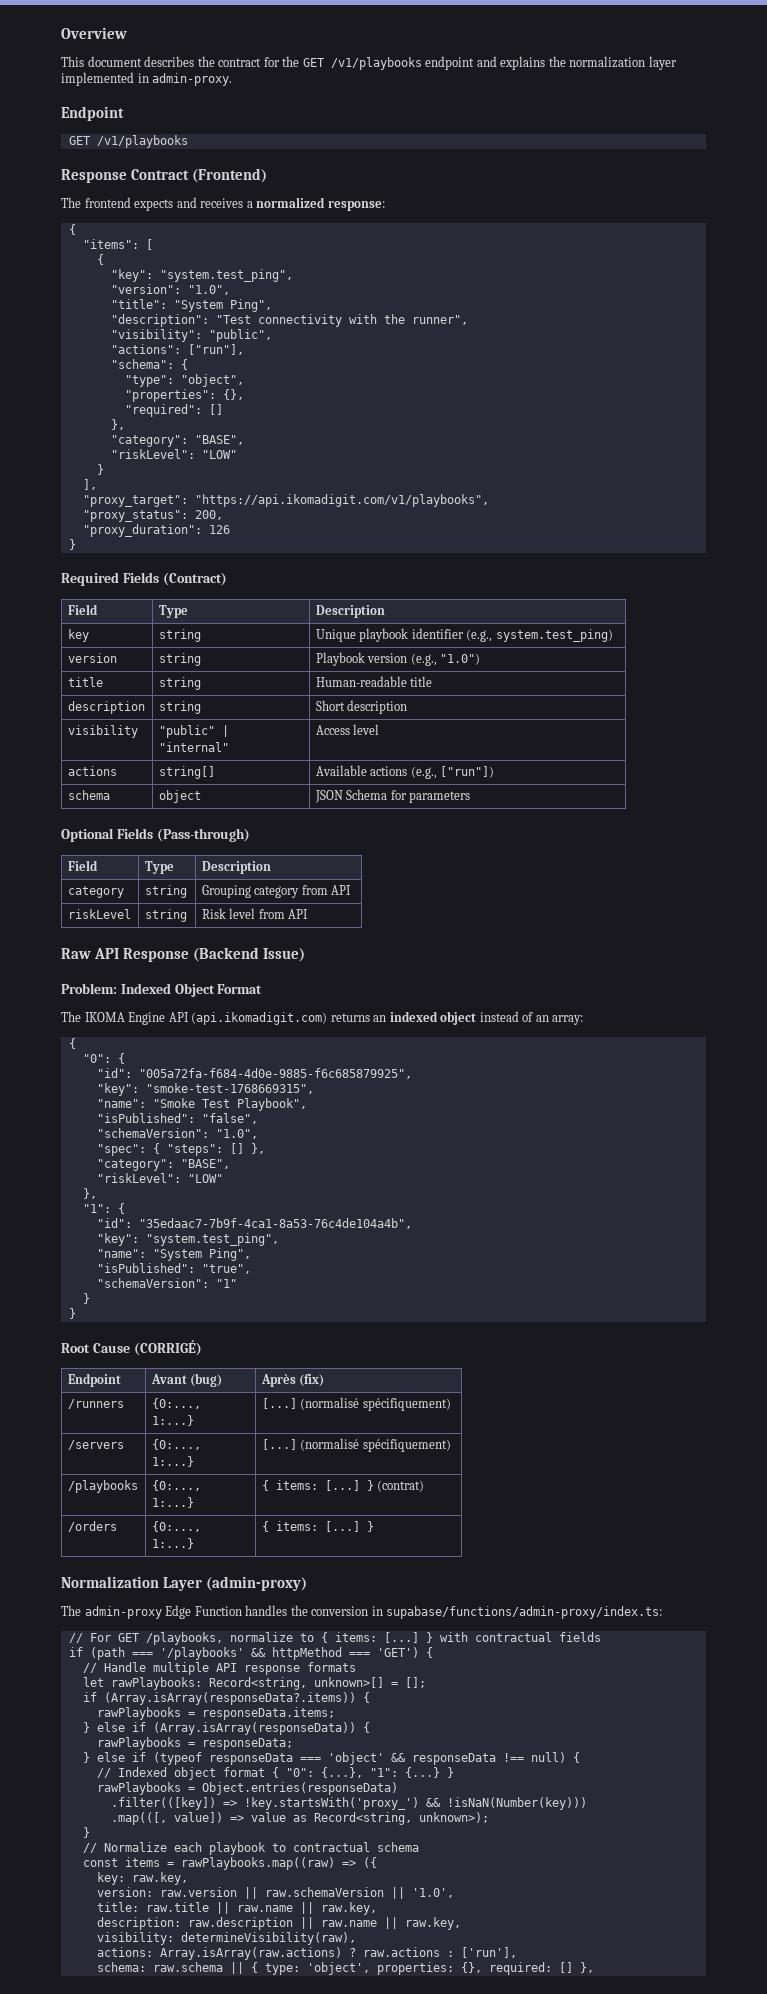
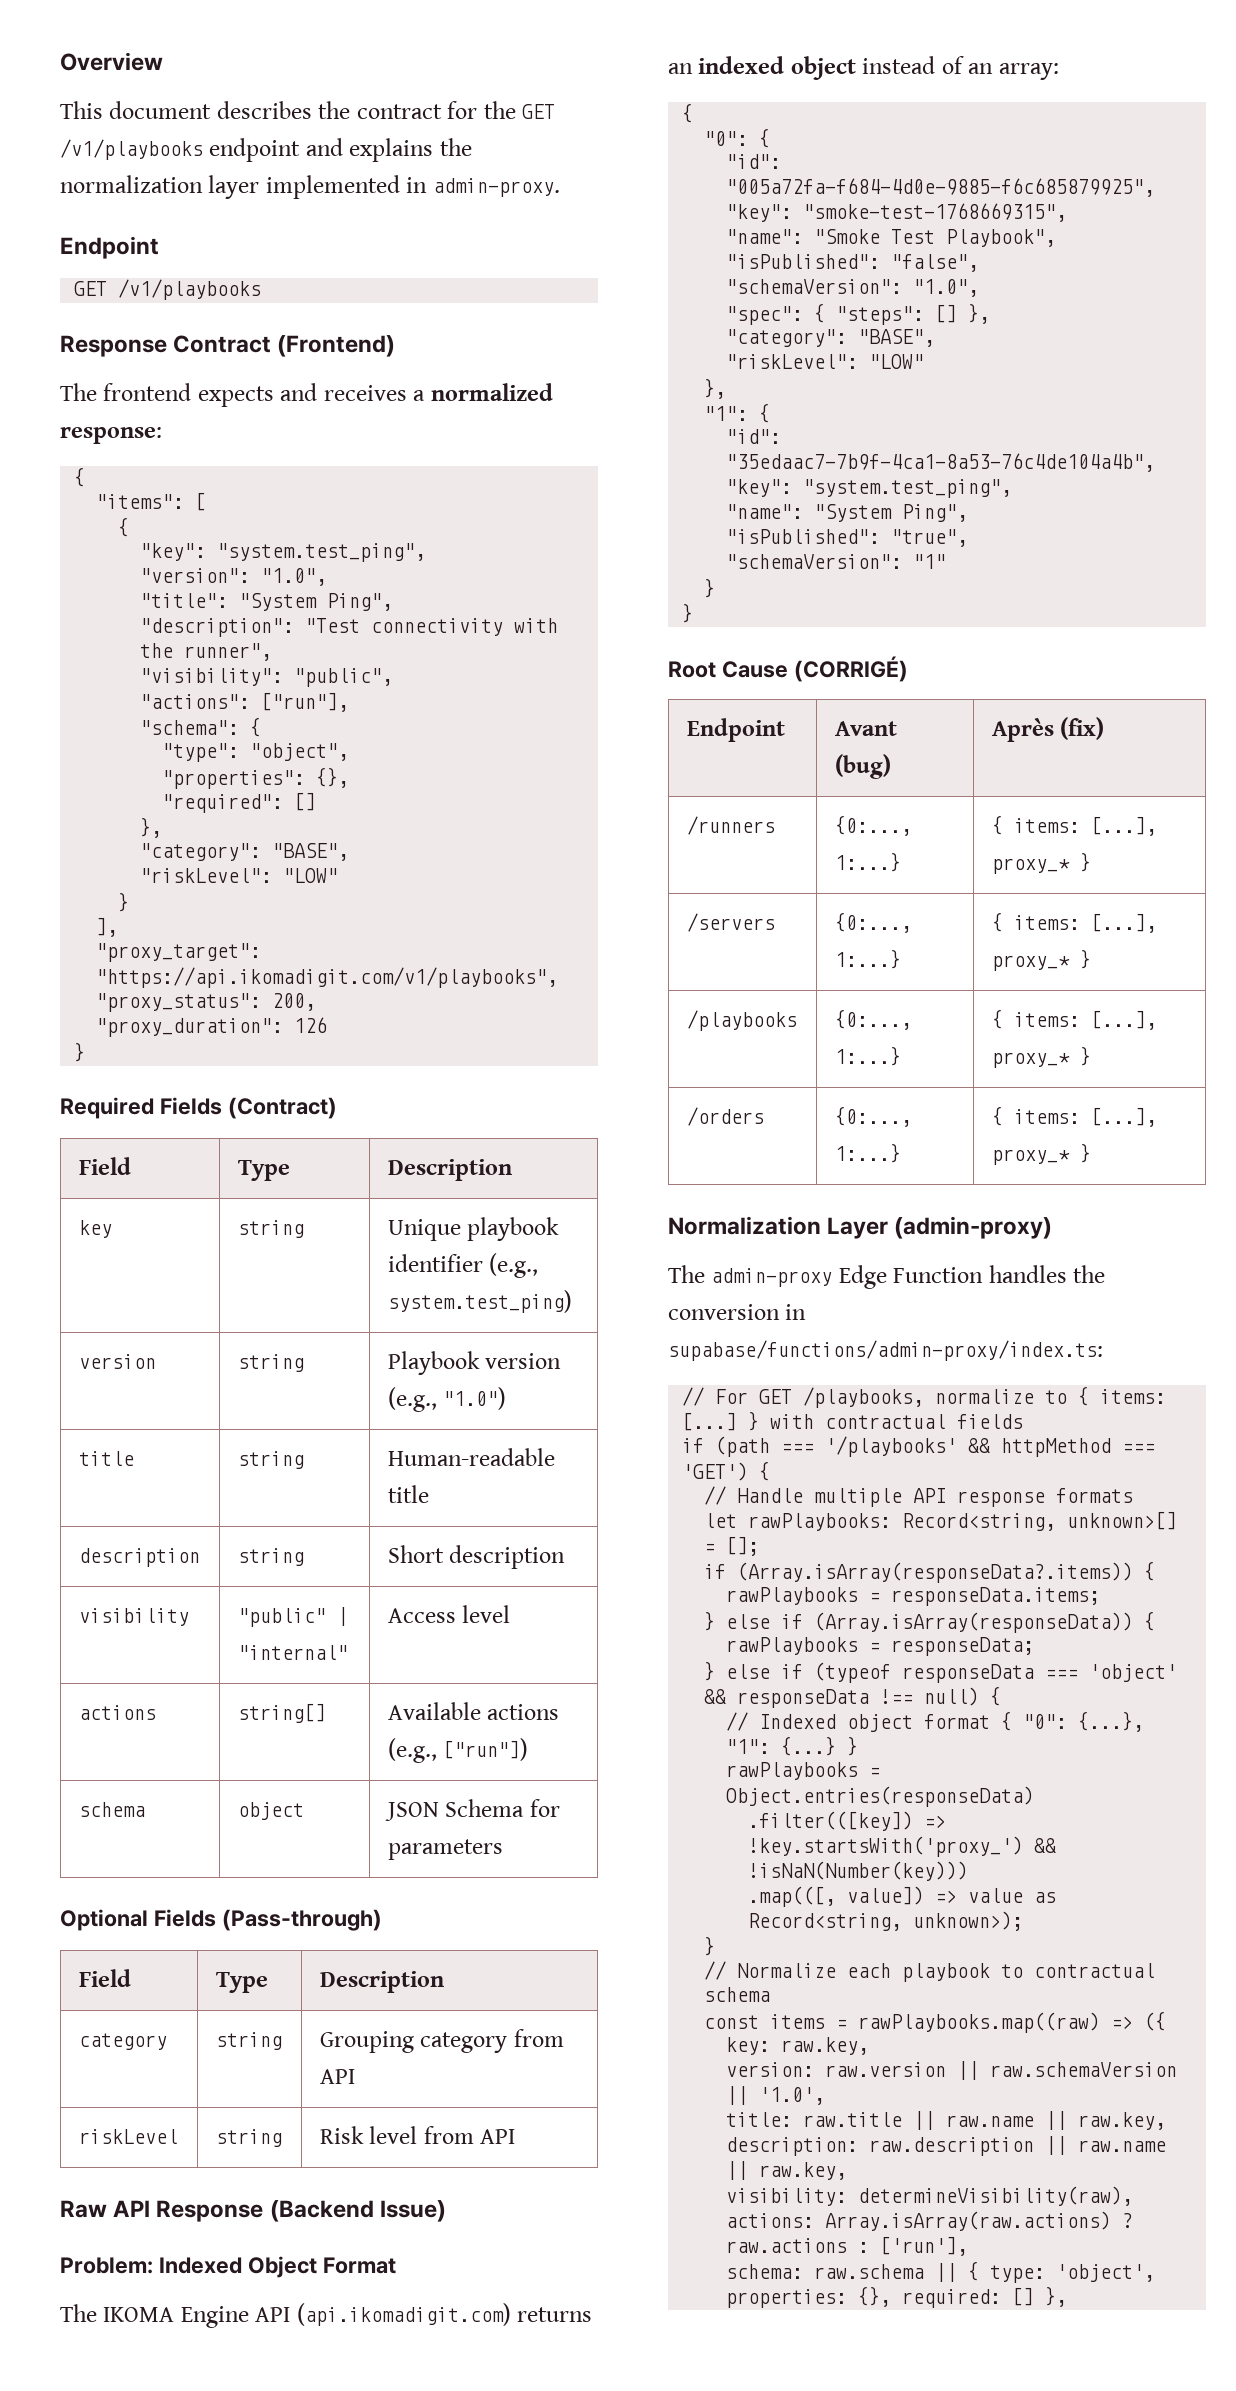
- /runners | {0:..., 1:...} | [...] (normalisé spécifiquement)
- /servers | {0:..., 1:...} | [...] (normalisé spécifiquement)
+ /runners | {0:..., 1:...} | { items: [...], proxy_* }
+ /servers | {0:..., 1:...} | { items: [...], proxy_* }
- /playbooks | {0:..., 1:...} | { items: [...] } (contrat)
+ /playbooks | {0:..., 1:...} | { items: [...], proxy_* }
- /orders | {0:..., 1:...} | { items: [...] }
+ /orders | {0:..., 1:...} | { items: [...], proxy_* }

